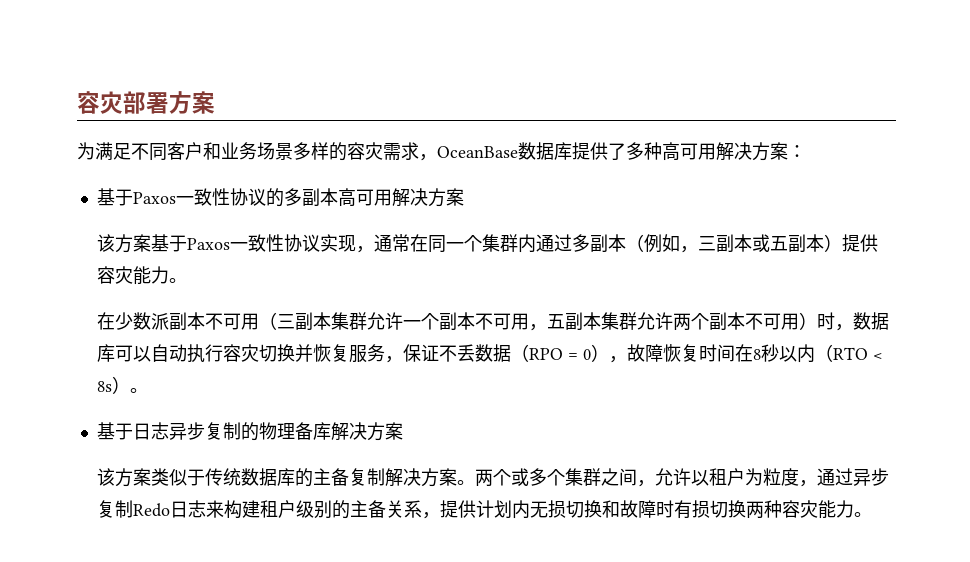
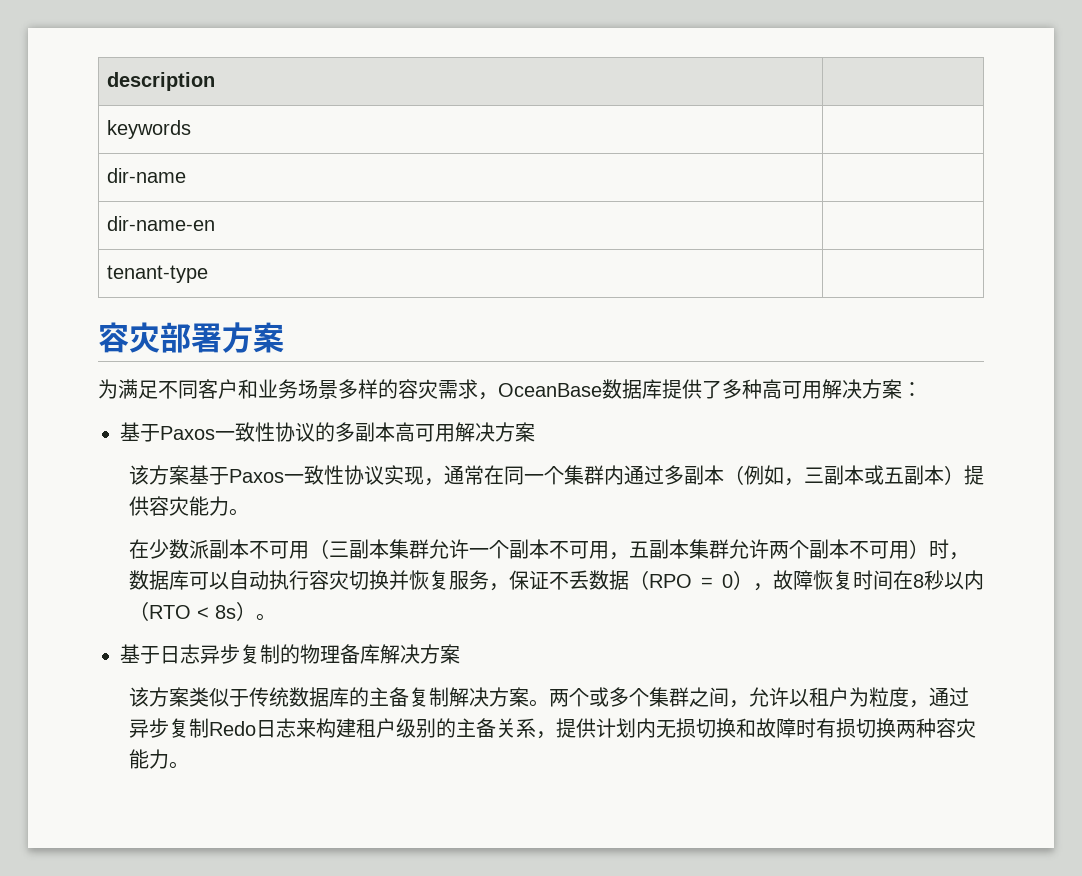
+ description |
+ keywords |
+ dir-name |
+ dir-name-en |
+ tenant-type |

